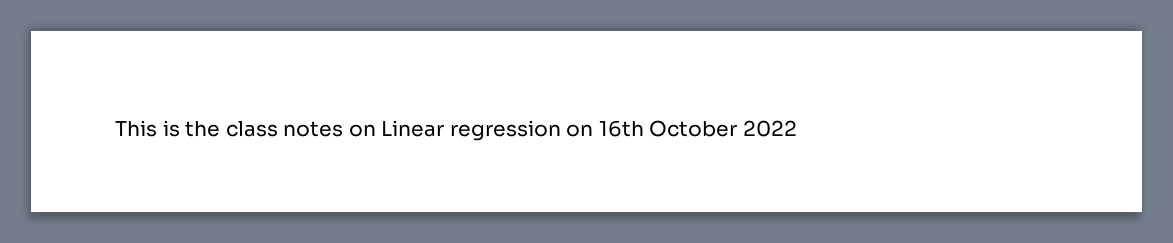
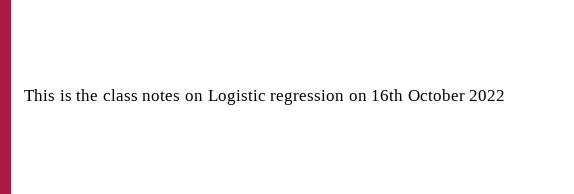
- This is the class notes on Linear regression on 16th October 2022
+ This is the class notes on Logistic regression on 16th October 2022

